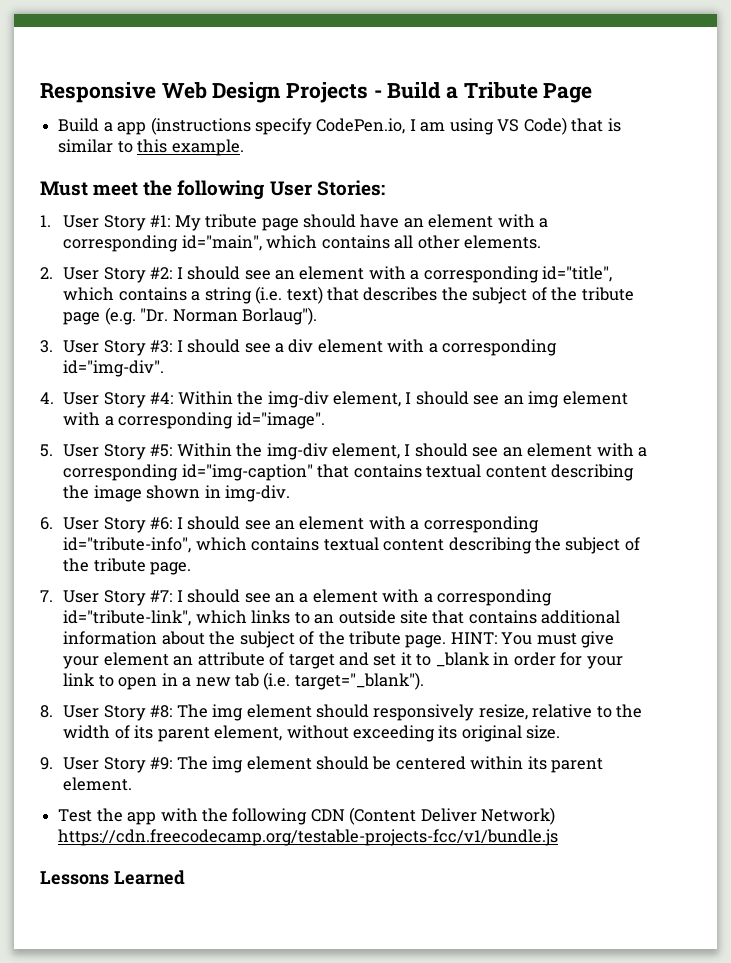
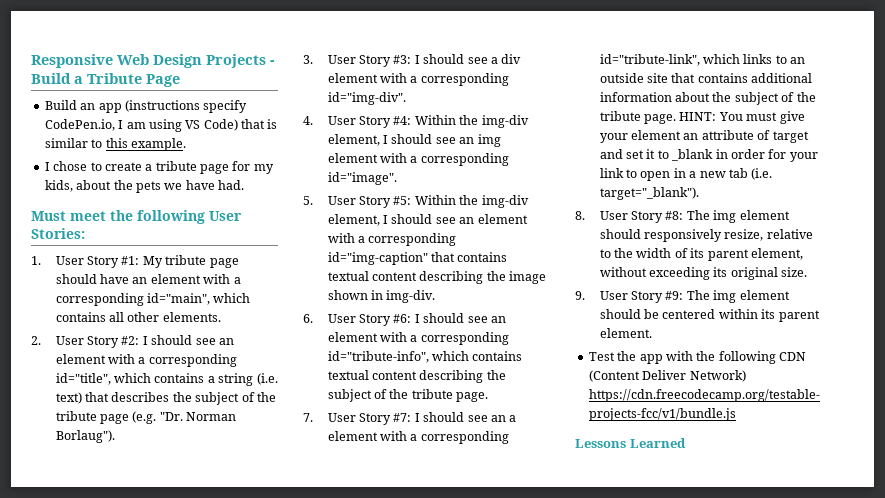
- Build a app (instructions specify CodePen.io, I am using VS Code) that is similar to this example.
+ Build an app (instructions specify CodePen.io, I am using VS Code) that is similar to this example.
+ I chose to create a tribute page for my kids, about the pets we have had.

